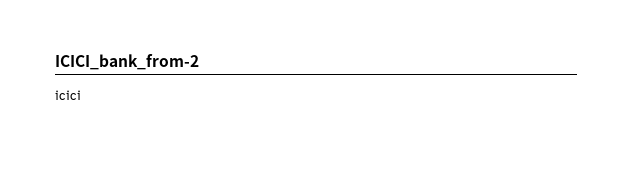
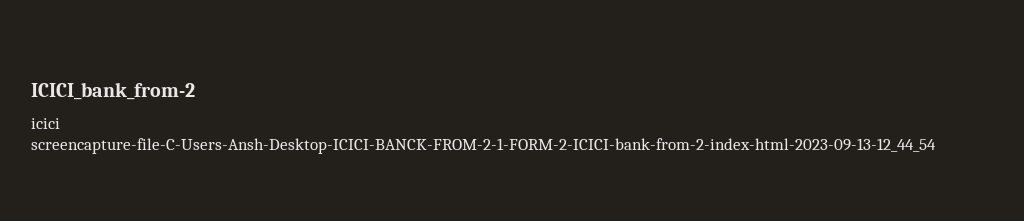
- icici
+ icici screencapture-file-C-Users-Ansh-Desktop-ICICI-BANCK-FROM-2-1-FORM-2-ICICI-bank-from-2-index-html-2023-09-13-12_44_54

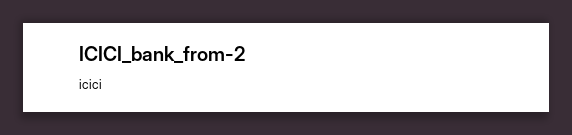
- icici screencapture-file-C-Users-Ansh-Desktop-ICICI-BANCK-FROM-2-1-FORM-2-ICICI-bank-from-2-index-html-2023-09-13-12_44_54
+ icici

